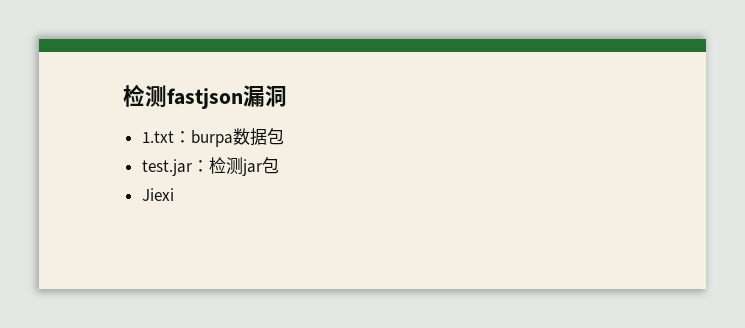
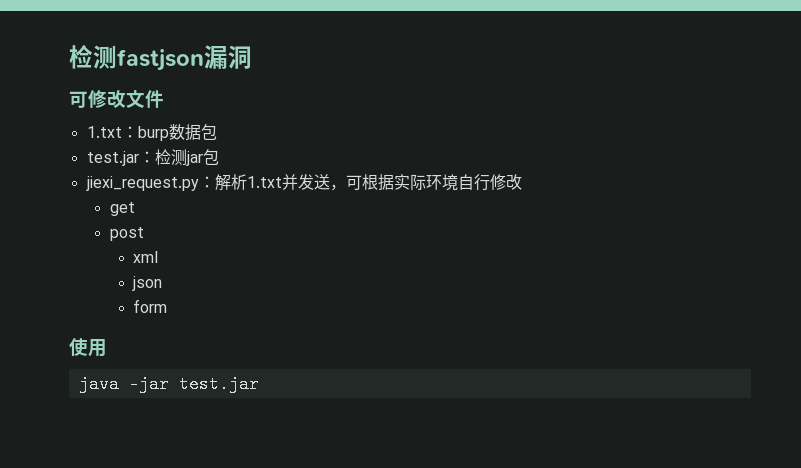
+ 可修改文件
- 1.txt：burpa数据包
+ 1.txt：burp数据包
- Jiexi
+ jiexi_request.py：解析1.txt并发送，可根据实际环境自行修改
+ get
+ post
+ xml
+ json
+ form
+ 使用
+ java -jar test.jar

